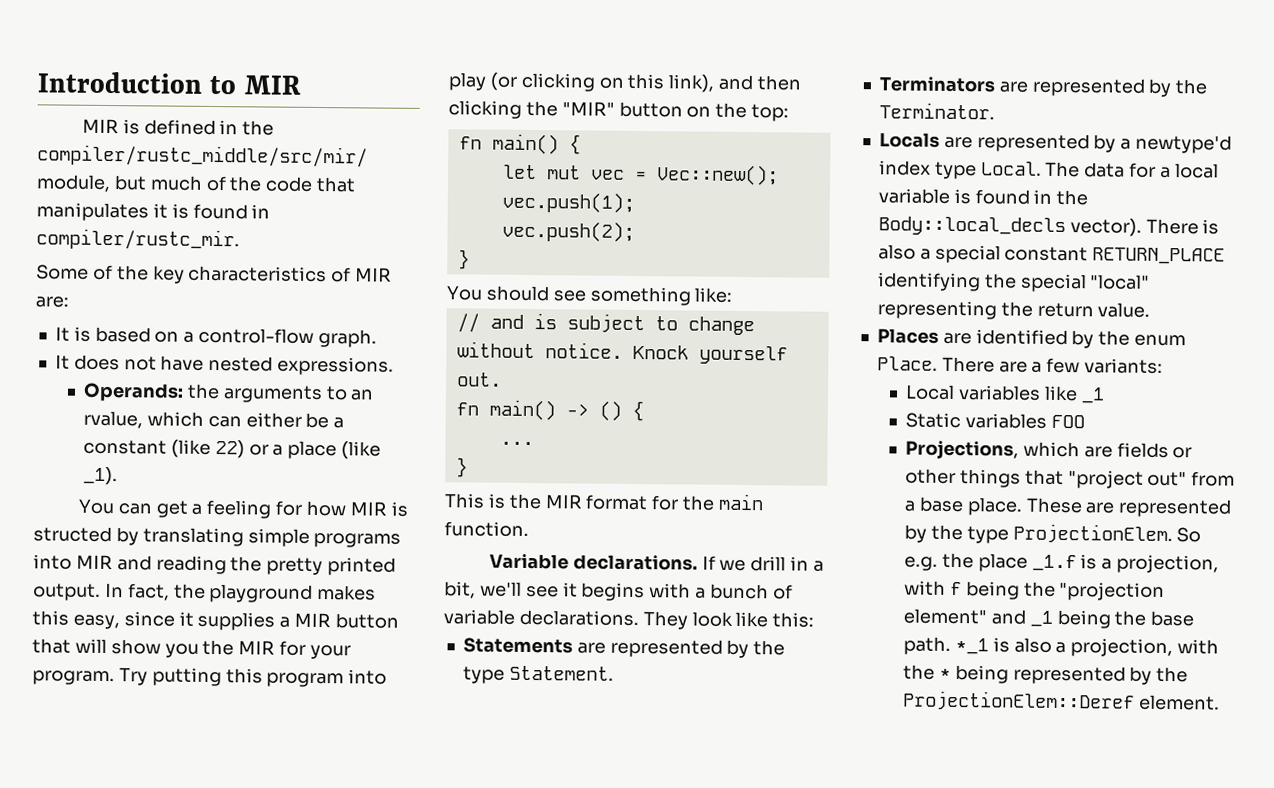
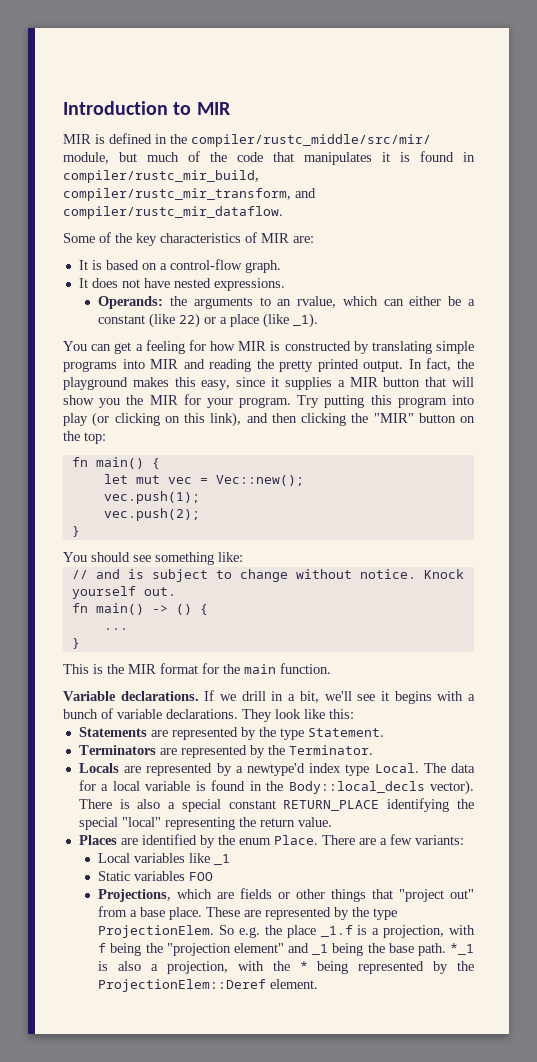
- MIR is defined in the compiler/rustc_middle/src/mir/ module, but much of the code that manipulates it is found in compiler/rustc_mir.
+ MIR is defined in the compiler/rustc_middle/src/mir/ module, but much of the code that manipulates it is found in compiler/rustc_mir_build, compiler/rustc_mir_transform, and compiler/rustc_mir_dataflow.
- You can get a feeling for how MIR is structed by translating simple programs into MIR and reading the pretty printed output.
+ You can get a feeling for how MIR is constructed by translating simple programs into MIR and reading the pretty printed output.

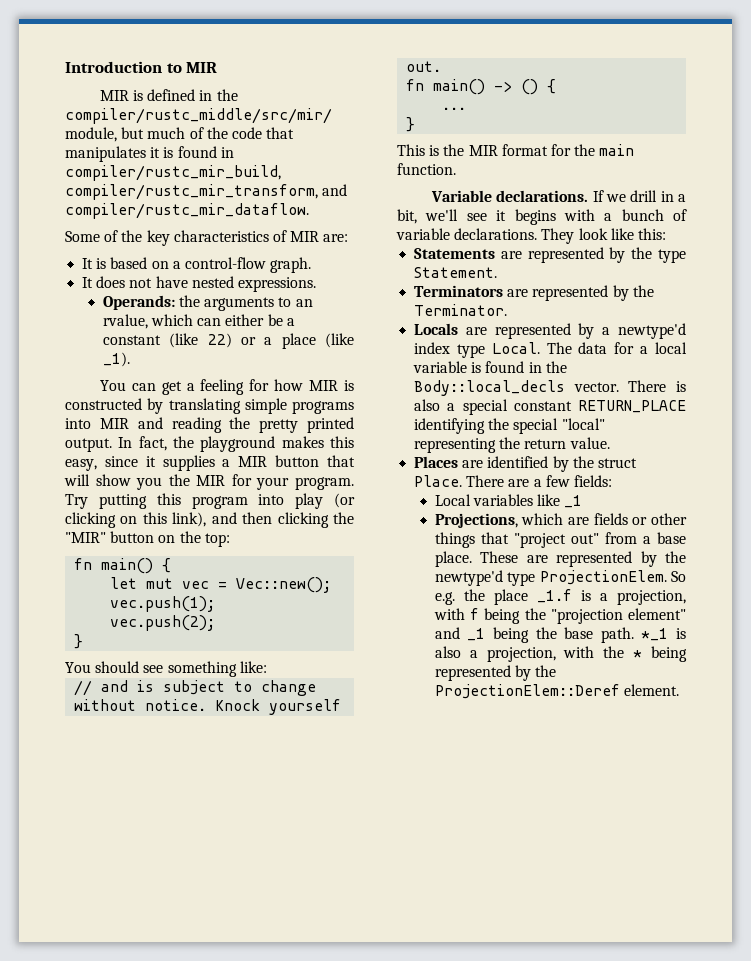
- The data for a local variable is found in the Body::local_decls vector).
+ The data for a local variable is found in the Body::local_decls vector.
- Places are identified by the enum Place.
+ Places are identified by the struct Place.
- There are a few variants:
+ There are a few fields:
- Static variables FOO
- These are represented by the type ProjectionElem.
+ These are represented by the newtype'd type ProjectionElem.

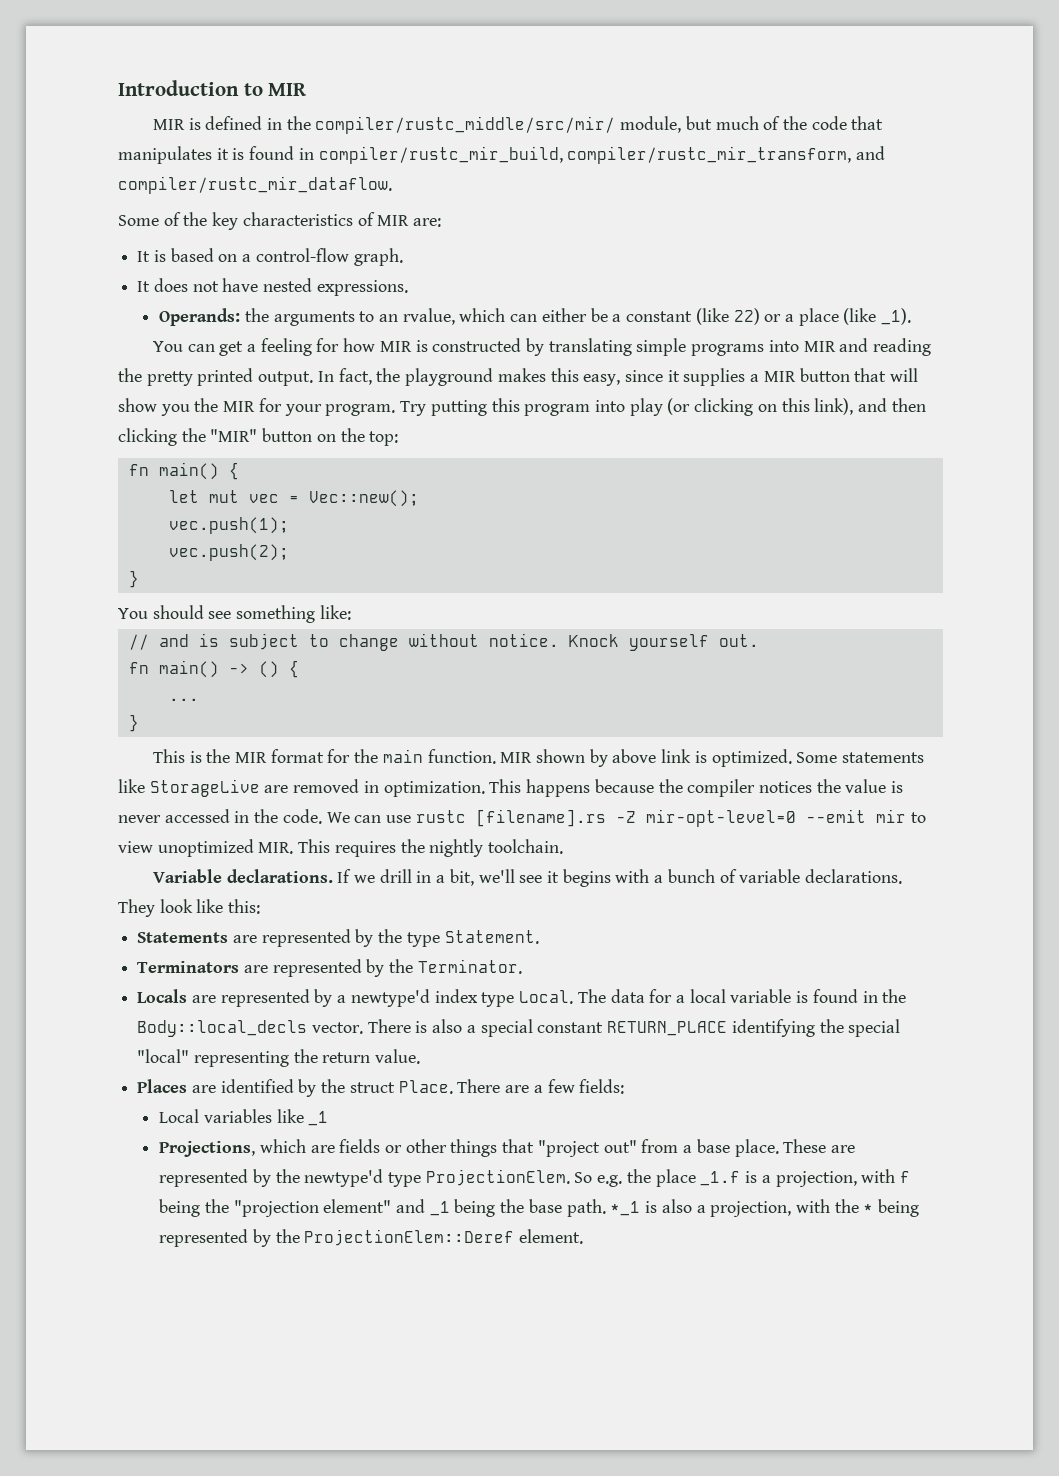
+ MIR shown by above link is optimized. Some statements like StorageLive are removed in optimization. This happens because the compiler notices the value is never accessed in the code. We can use rustc [filename].rs -Z mir-opt-level=0 --emit mir to view unoptimized MIR. This requires the nightly toolchain.

